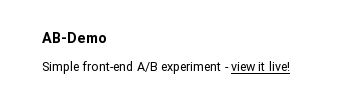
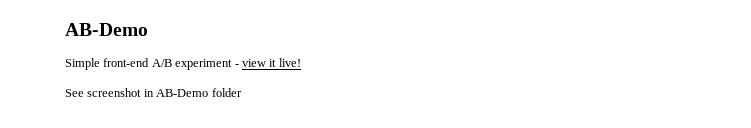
+ See screenshot in AB-Demo folder

